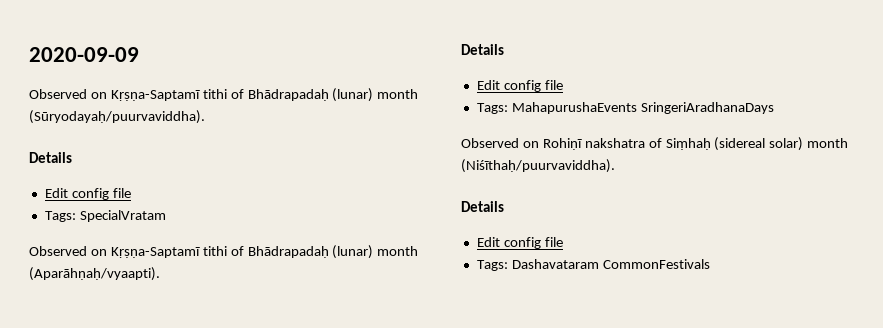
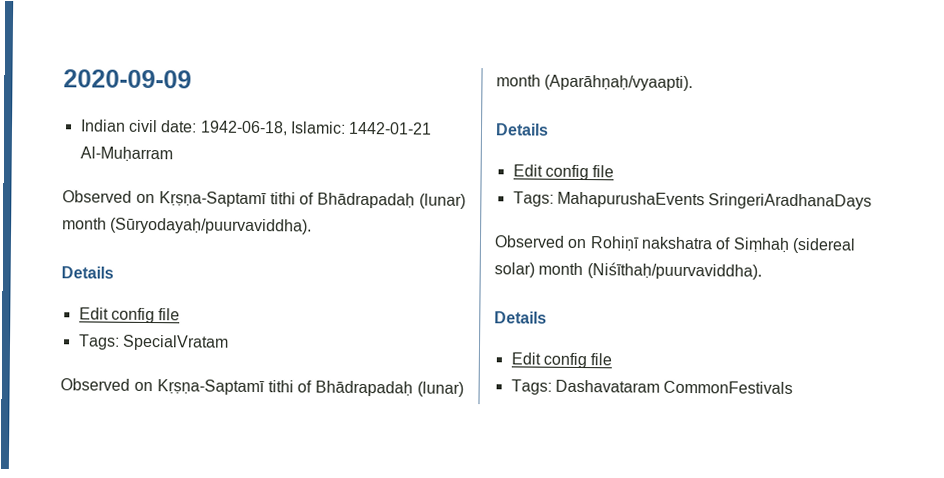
+ Indian civil date: 1942-06-18, Islamic: 1442-01-21 Al-Muḥarram

